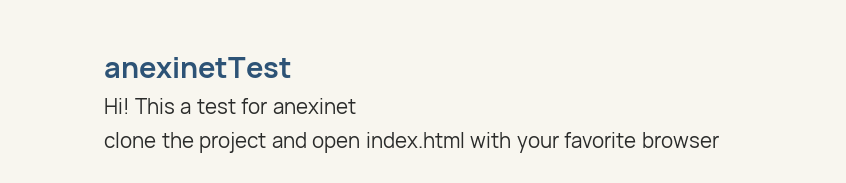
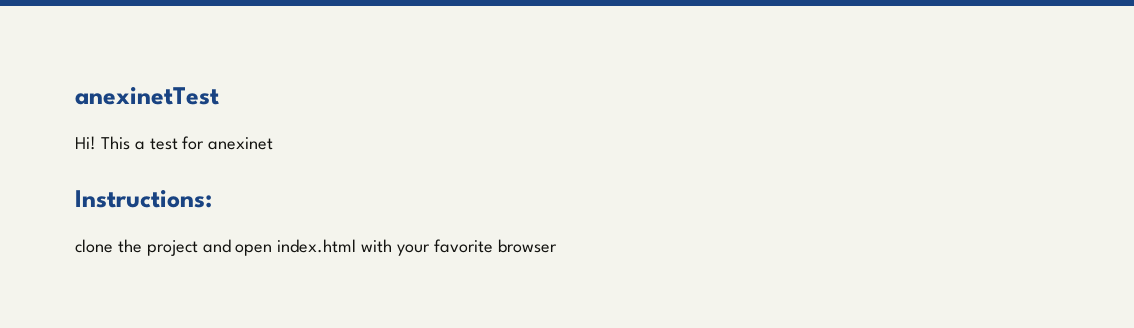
+ Instructions:

